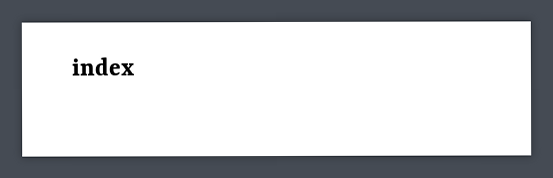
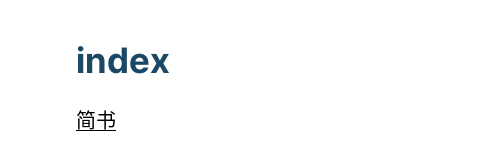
+ 简书

